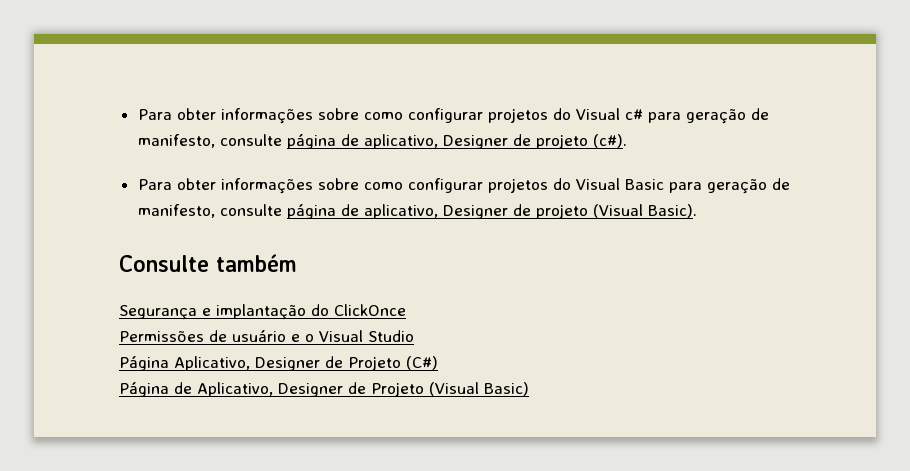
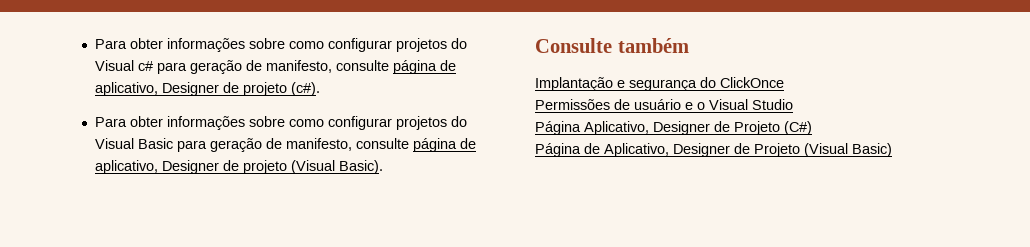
- Segurança e implantação do ClickOnce
+ Implantação e segurança do ClickOnce

